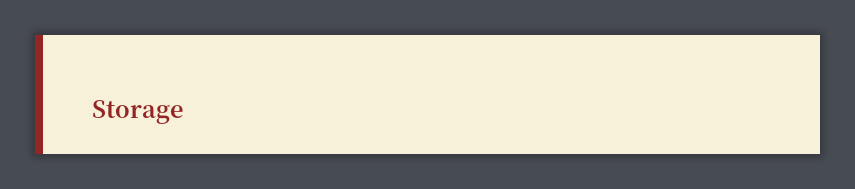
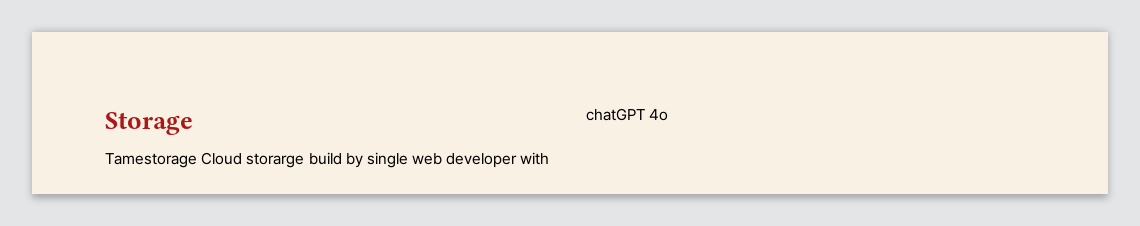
+ Tamestorage Cloud storarge build by single web developer with chatGPT 4o

